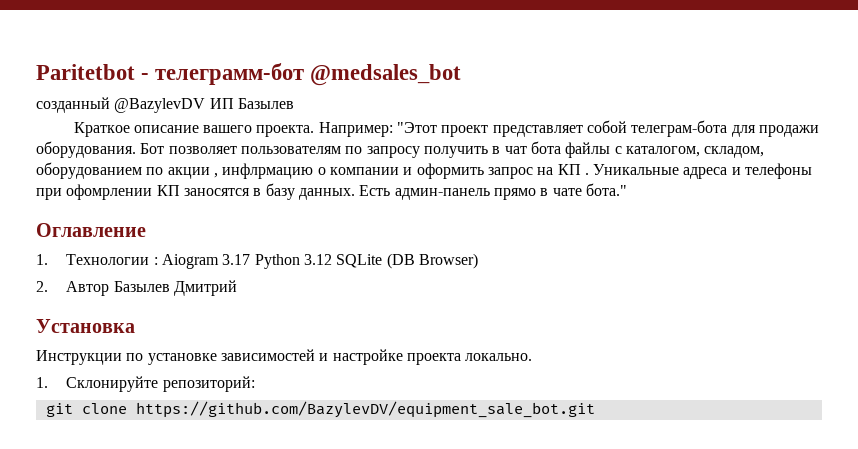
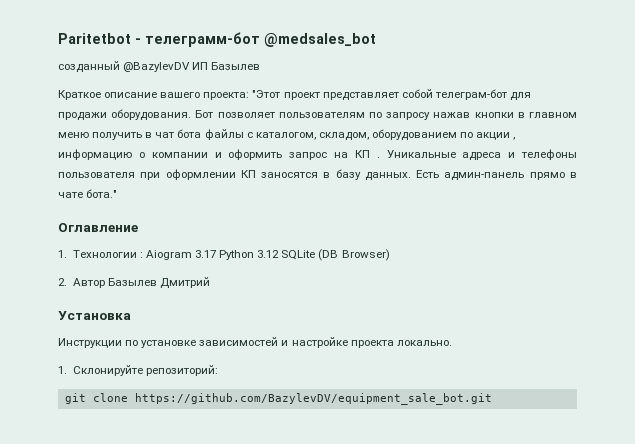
- Краткое описание вашего проекта. Например: "Этот проект представляет собой телеграм-бота для продажи оборудования.
+ Краткое описание вашего проекта: "Этот проект представляет собой телеграм-бот для продажи оборудования.
- Бот позволяет пользователям по запросу получить в чат бота файлы с каталогом, складом, оборудованием по акции , инфлрмацию о компании и оформить запрос на КП .
+ Бот позволяет пользователям по запросу нажав кнопки в главном меню получить в чат бота файлы с каталогом, складом, оборудованием по акции , информацию о компании и оформить запрос на КП .
- Уникальные адреса и телефоны при офомрлении КП заносятся в базу данных.
+ Уникальные адреса и телефоны пользователя при оформлении КП заносятся в базу данных.

